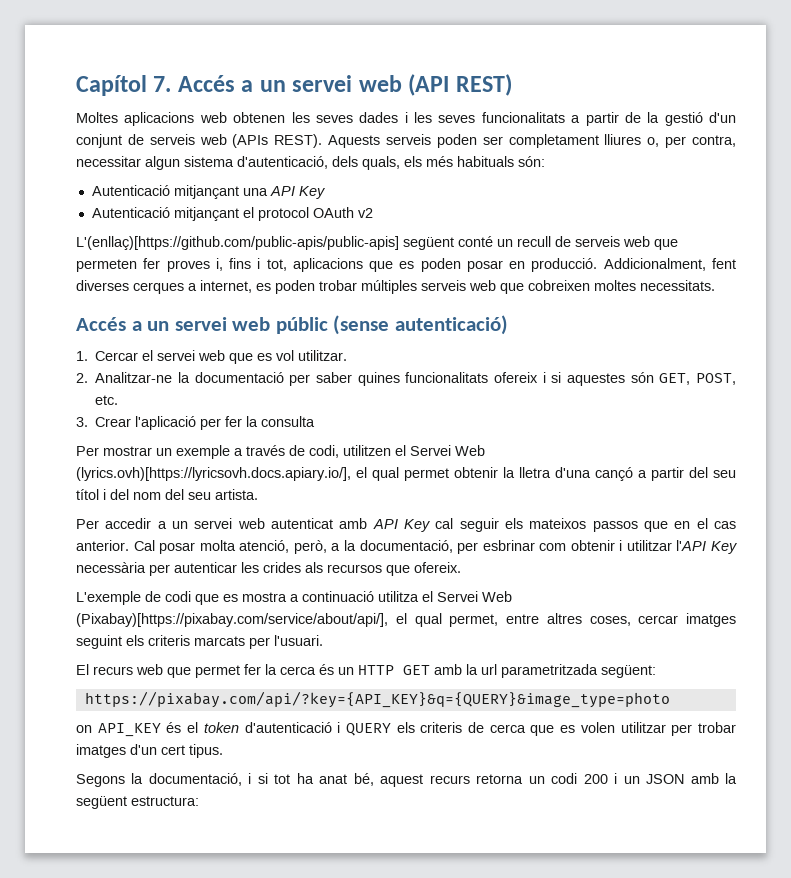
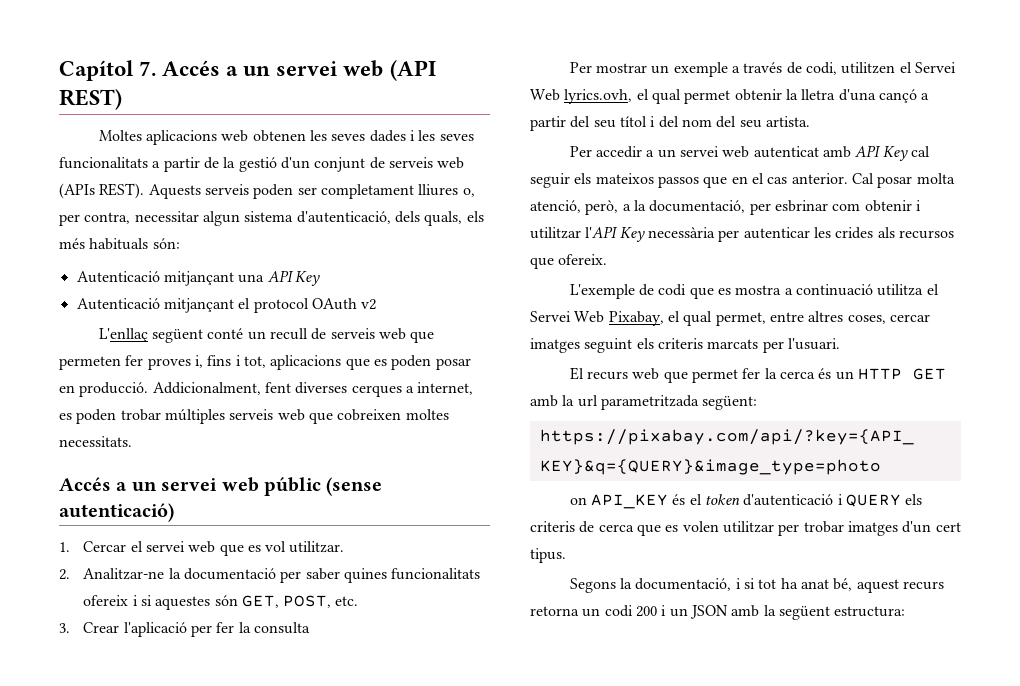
- L'(enllaç)[https://github.com/public-apis/public-apis] següent conté un recull de serveis web que permeten fer proves i, fins i tot, aplicacions que es poden posar en producció.
+ L'enllaç següent conté un recull de serveis web que permeten fer proves i, fins i tot, aplicacions que es poden posar en producció.
- Per mostrar un exemple a través de codi, utilitzen el Servei Web (lyrics.ovh)[https://lyricsovh.docs.apiary.io/], el qual permet obtenir la lletra d'una cançó a partir del seu títol i del nom del seu artista.
+ Per mostrar un exemple a través de codi, utilitzen el Servei Web lyrics.ovh, el qual permet obtenir la lletra d'una cançó a partir del seu títol i del nom del seu artista.
- L'exemple de codi que es mostra a continuació utilitza el Servei Web (Pixabay)[https://pixabay.com/service/about/api/], el qual permet, entre altres coses, cercar imatges seguint els criteris marcats per l'usuari.
+ L'exemple de codi que es mostra a continuació utilitza el Servei Web Pixabay, el qual permet, entre altres coses, cercar imatges seguint els criteris marcats per l'usuari.

